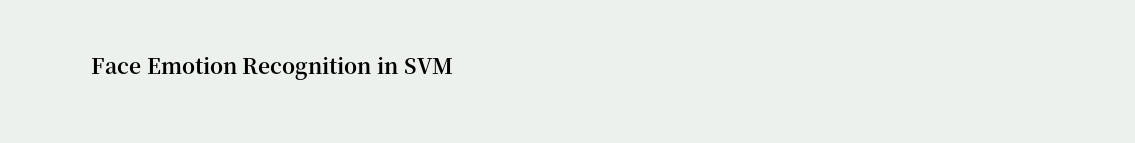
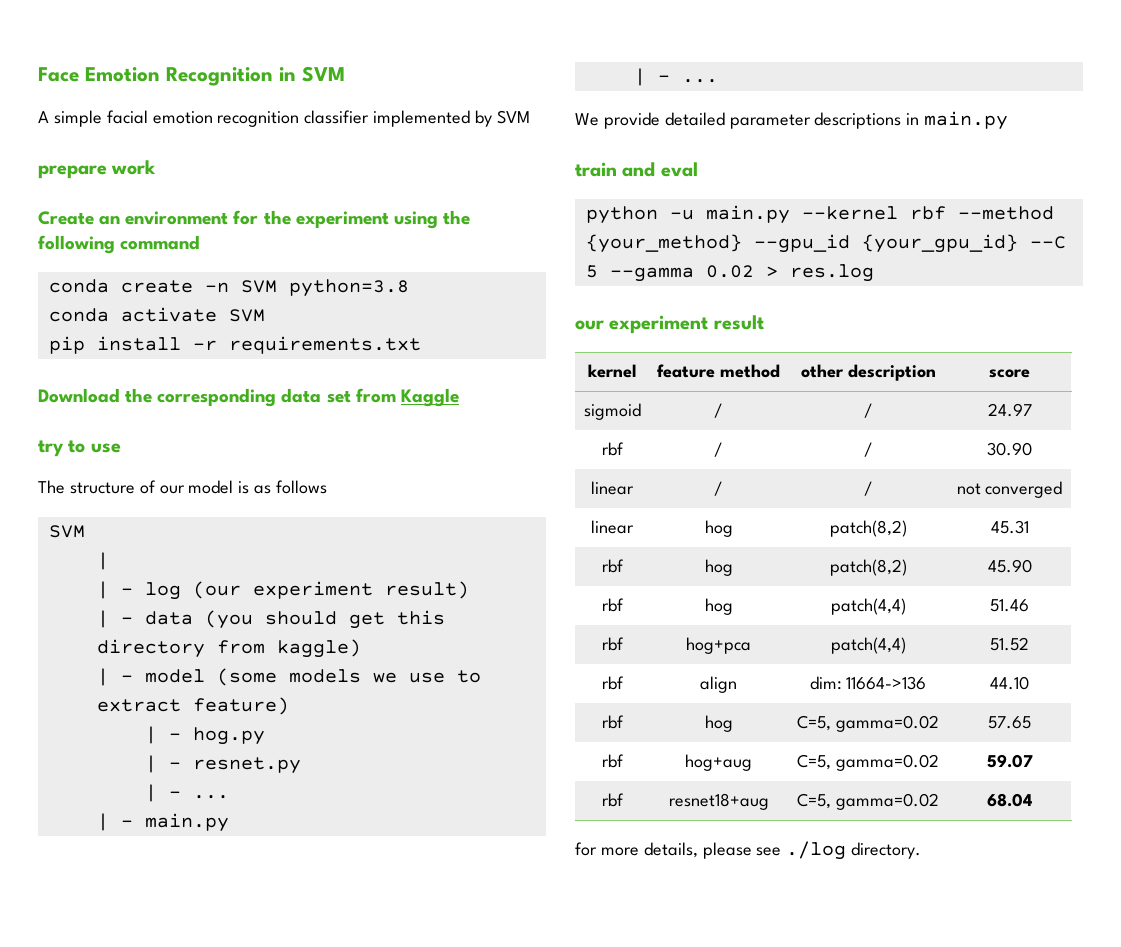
+ A simple facial emotion recognition classifier implemented by SVM
+ prepare work
+ Create an environment for the experiment using the following command
+ conda create -n SVM python=3.8
+ conda activate SVM
+ pip install -r requirements.txt
+ Download the corresponding data set from Kaggle
+ try to use
+ The structure of our model is as follows
+ SVM
+ |
+ | - log (our experiment result)
+ | - data (you should get this directory from kaggle)
+ | - model (some models we use to extract feature)
+ | - hog.py
+ | - resnet.py
+ | - ...
+ | - main.py
+ | - ...
+ We provide detailed parameter descriptions in main.py
+ train and eval
+ python -u main.py --kernel rbf --method {your_method} --gpu_id {your_gpu_id} --C 5 --gamma 0.02 > res.log
+ our experiment result
+ kernel | feature method | other description | score
+ sigmoid | / | / | 24.97
+ rbf | / | / | 30.90
+ linear | / | / | not converged
+ linear | hog | patch(8,2) | 45.31
+ rbf | hog | patch(8,2) | 45.90
+ rbf | hog | patch(4,4) | 51.46
+ rbf | hog+pca | patch(4,4) | 51.52
+ rbf | align | dim: 11664->136 | 44.10
+ rbf | hog | C=5, gamma=0.02 | 57.65
+ rbf | hog+aug | C=5, gamma=0.02 | 59.07
+ rbf | resnet18+aug | C=5, gamma=0.02 | 68.04
+ for more details, please see ./log directory.

